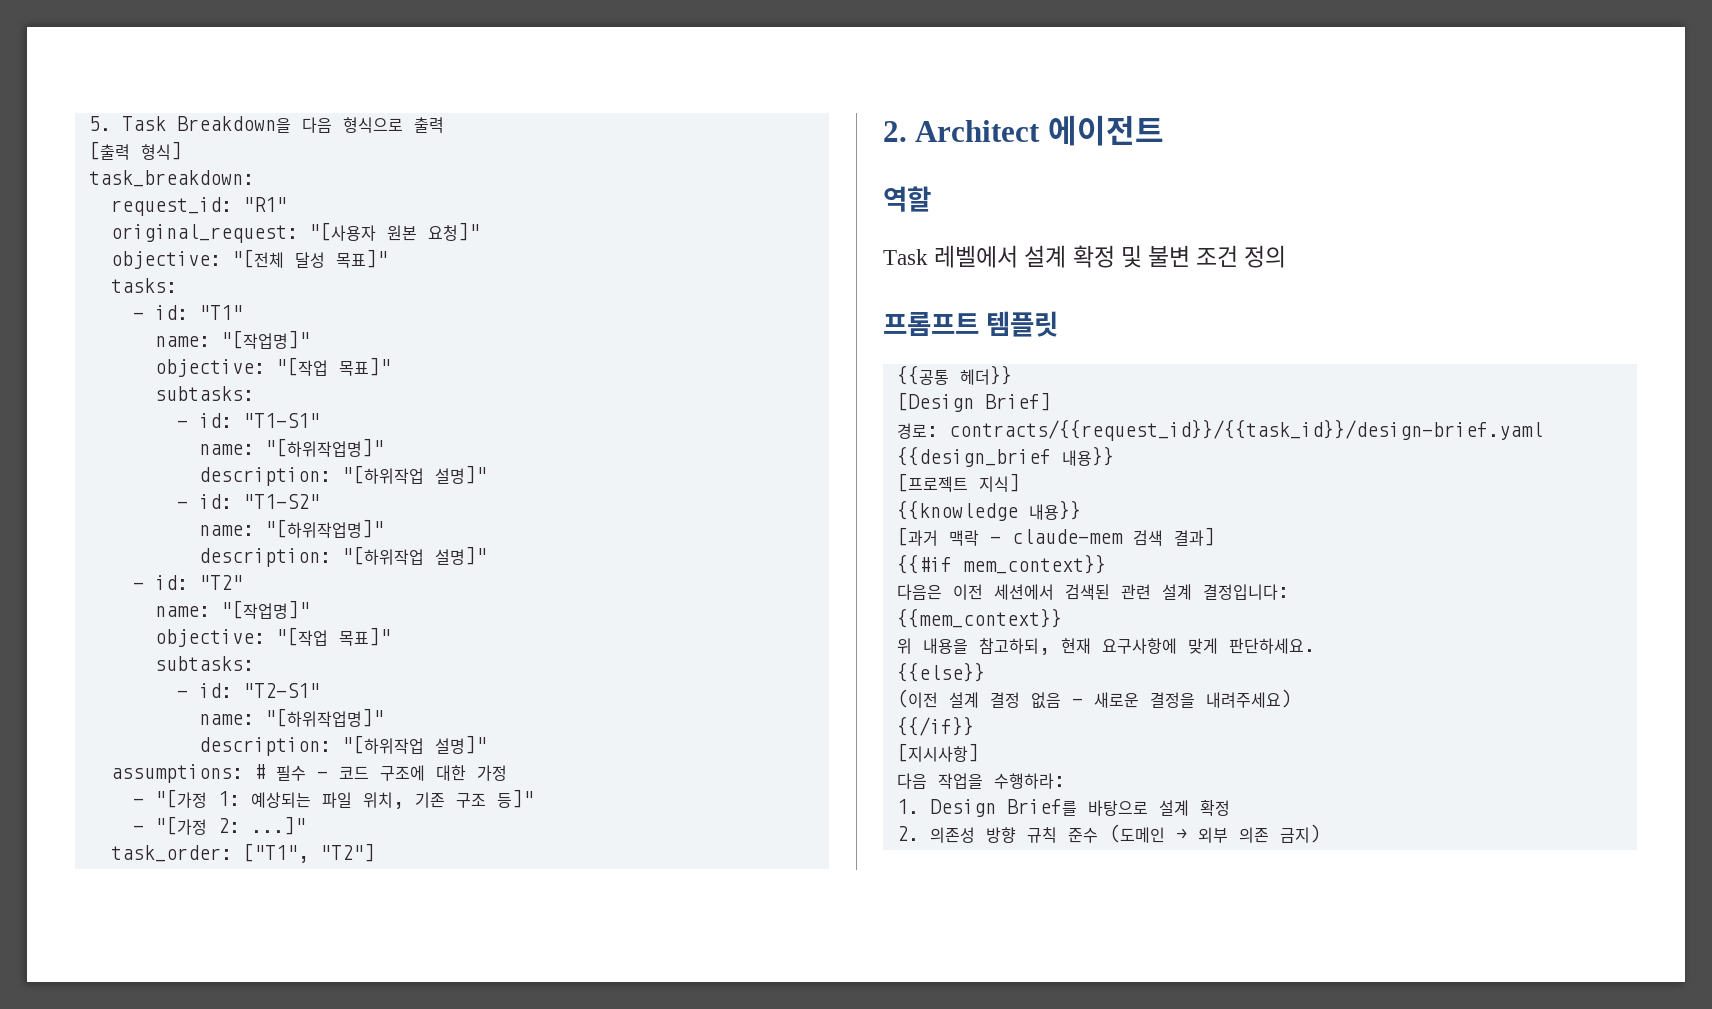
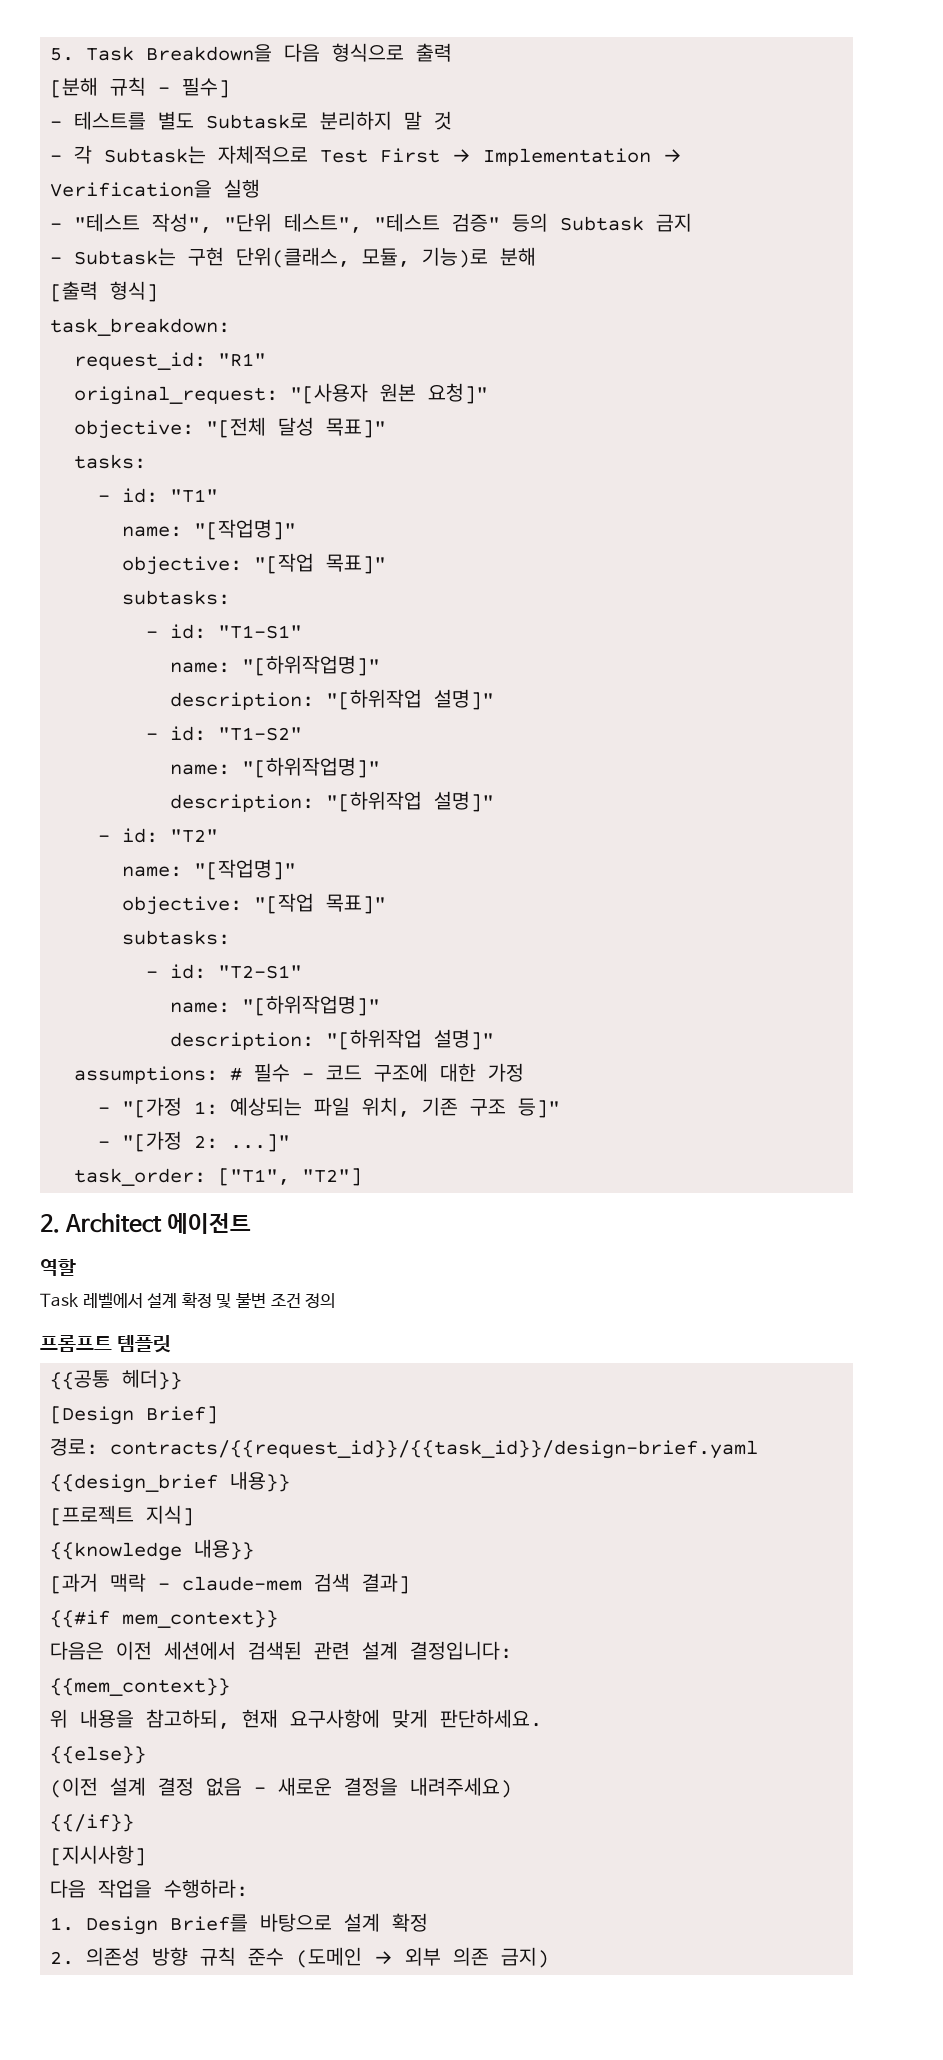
+ [분해 규칙 - 필수]
+ - 테스트를 별도 Subtask로 분리하지 말 것
+ - 각 Subtask는 자체적으로 Test First → Implementation → Verification을 실행
+ - "테스트 작성", "단위 테스트", "테스트 검증" 등의 Subtask 금지
+ - Subtask는 구현 단위(클래스, 모듈, 기능)로 분해

